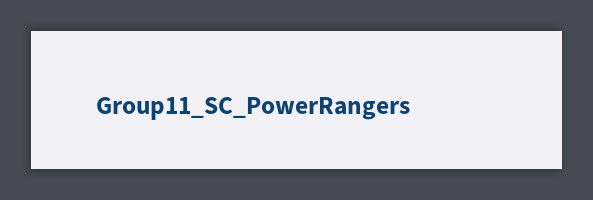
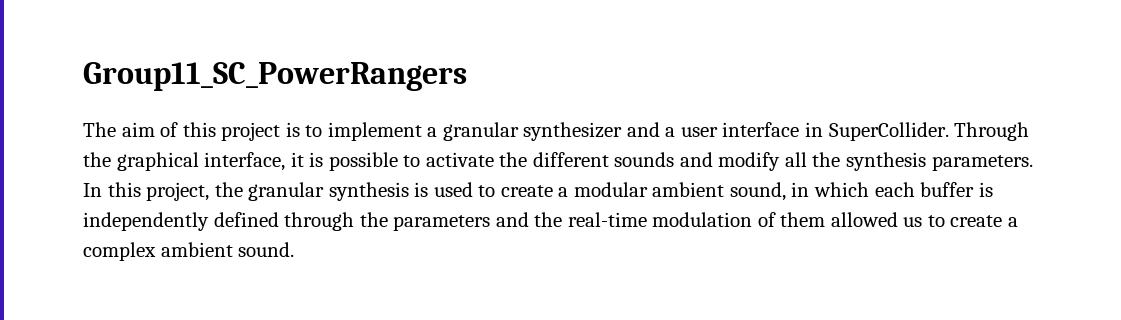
+ The aim of this project is to implement a granular synthesizer and a user interface in SuperCollider. Through the graphical interface, it is possible to activate the different sounds and modify all the synthesis parameters. In this project, the granular synthesis is used to create a modular ambient sound, in which each buffer is independently defined through the parameters and the real-time modulation of them allowed us to create a complex ambient sound.

